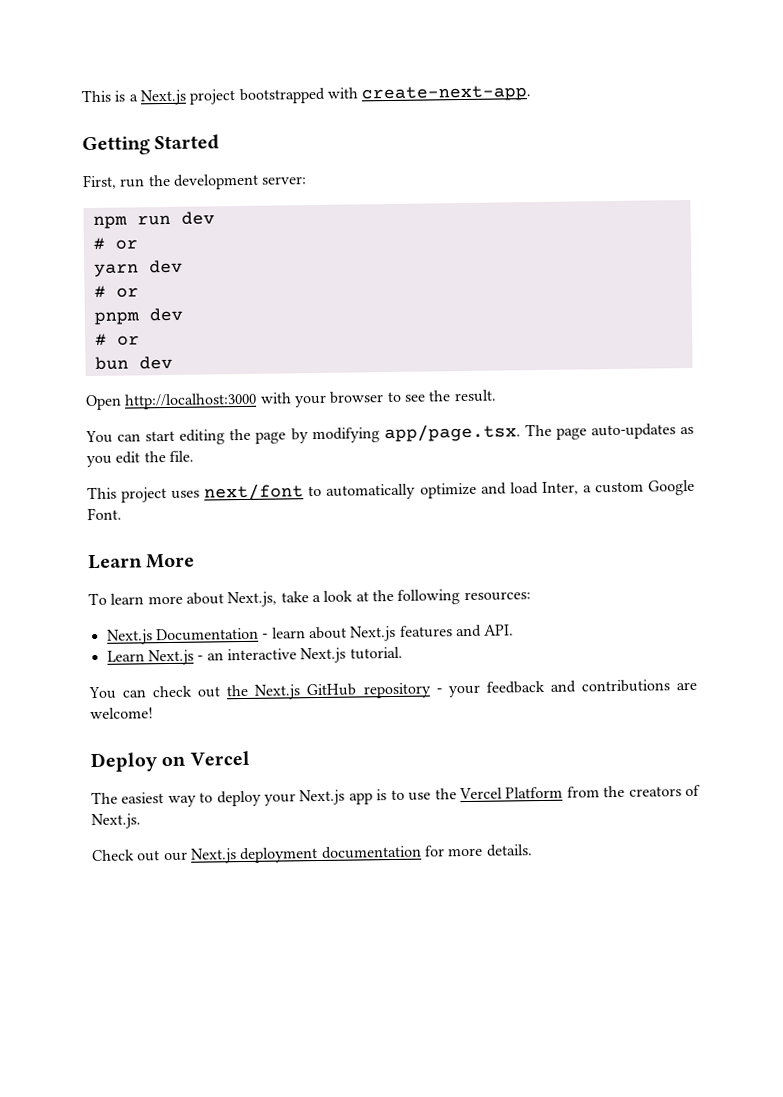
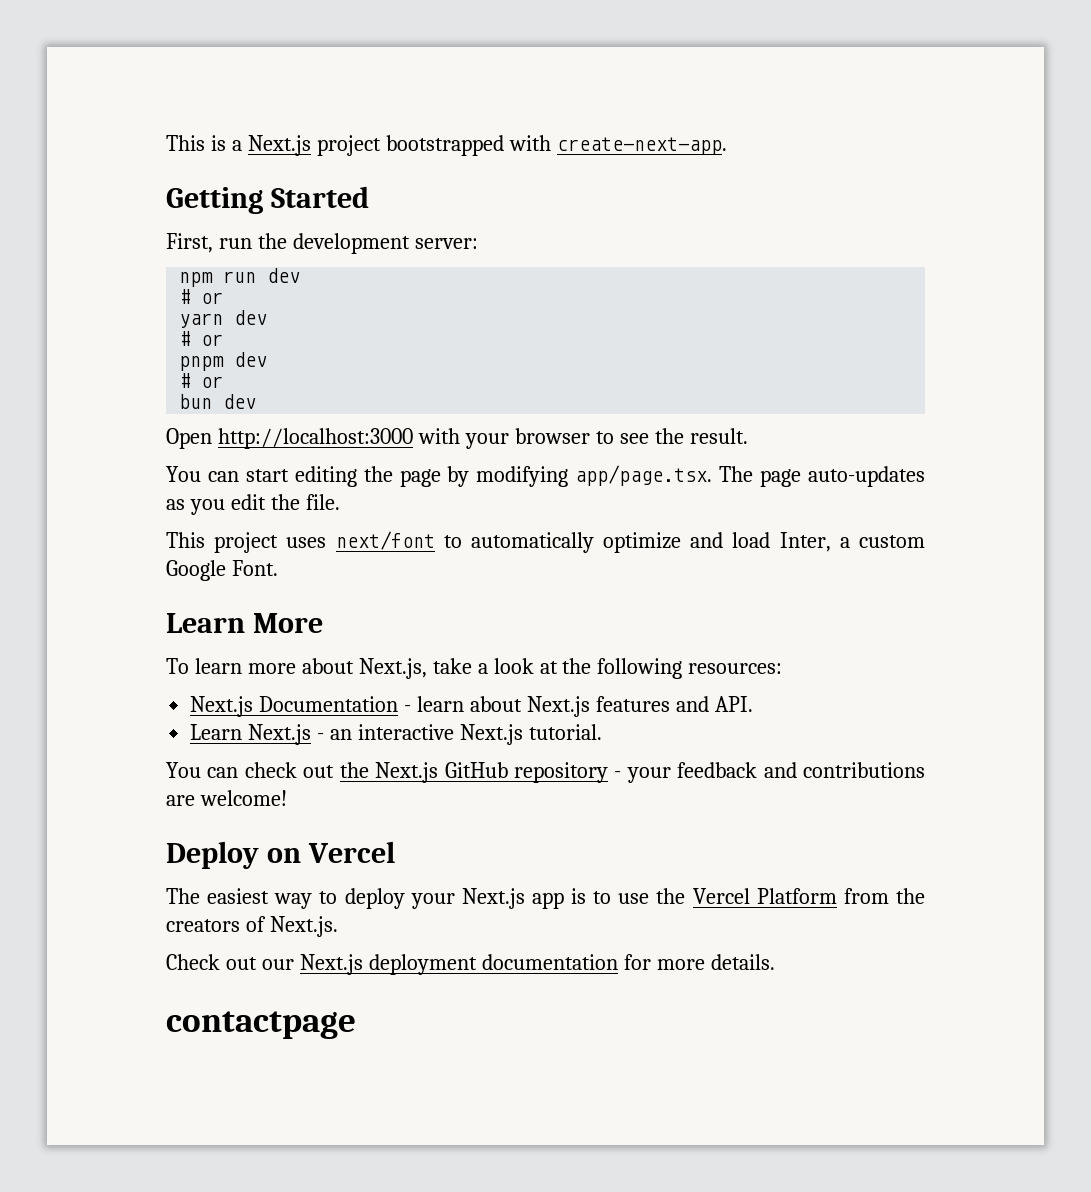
+ contactpage

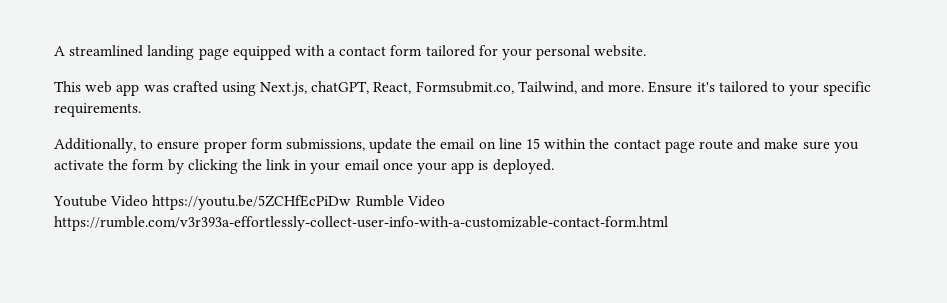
- This is a Next.js project bootstrapped with create-next-app.
- Getting Started
- First, run the development server:
- npm run dev
- # or
- yarn dev
- # or
- pnpm dev
- # or
- bun dev
- Open http://localhost:3000 with your browser to see the result.
- You can start editing the page by modifying app/page.tsx. The page auto-updates as you edit the file.
- This project uses next/font to automatically optimize and load Inter, a custom Google Font.
- Learn More
- To learn more about Next.js, take a look at the following resources:
- Next.js Documentation - learn about Next.js features and API.
- Learn Next.js - an interactive Next.js tutorial.
- You can check out the Next.js GitHub repository - your feedback and contributions are welcome!
- Deploy on Vercel
- The easiest way to deploy your Next.js app is to use the Vercel Platform from the creators of Next.js.
- Check out our Next.js deployment documentation for more details.
- contactpage
+ A streamlined landing page equipped with a contact form tailored for your personal website.
+ This web app was crafted using Next.js, chatGPT, React, Formsubmit.co, Tailwind, and more. Ensure it's tailored to your specific requirements.
+ Additionally, to ensure proper form submissions, update the email on line 15 within the contact page route and make sure you activate the form by clicking the link in your email once your app is deployed.
+ Youtube Video https://youtu.be/5ZCHfEcPiDw Rumble Video https://rumble.com/v3r393a-effortlessly-collect-user-info-with-a-customizable-contact-form.html

